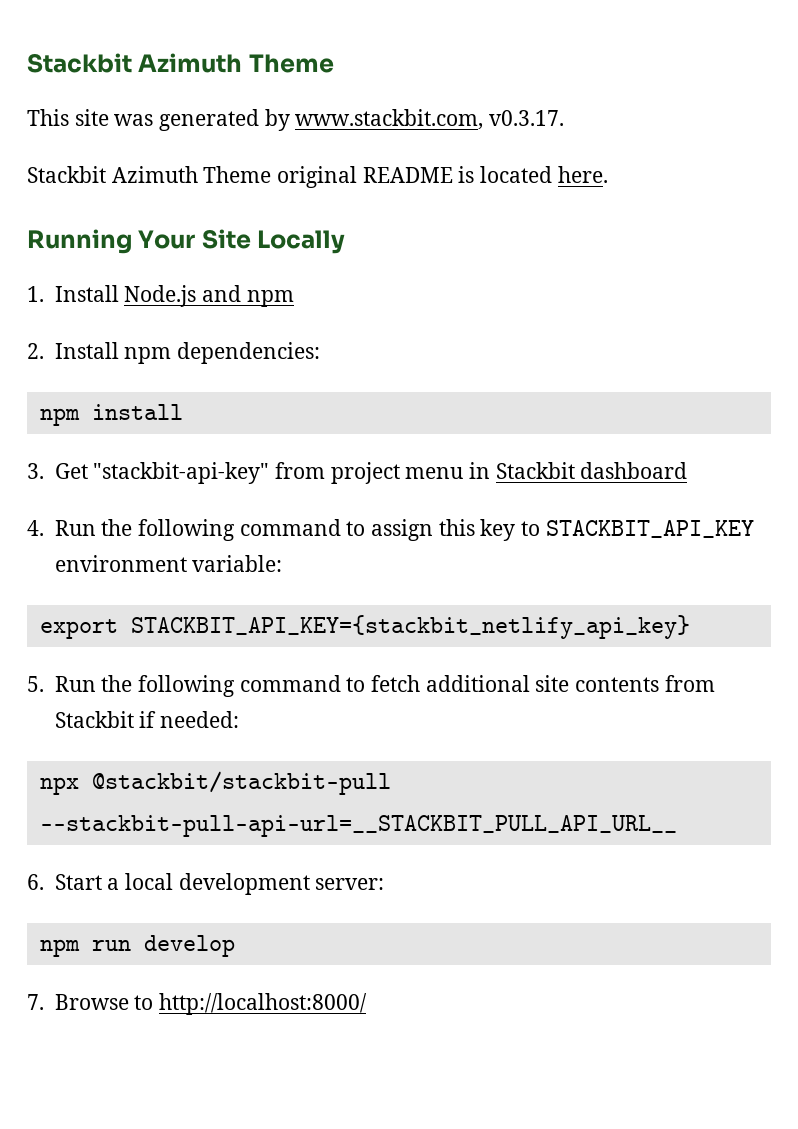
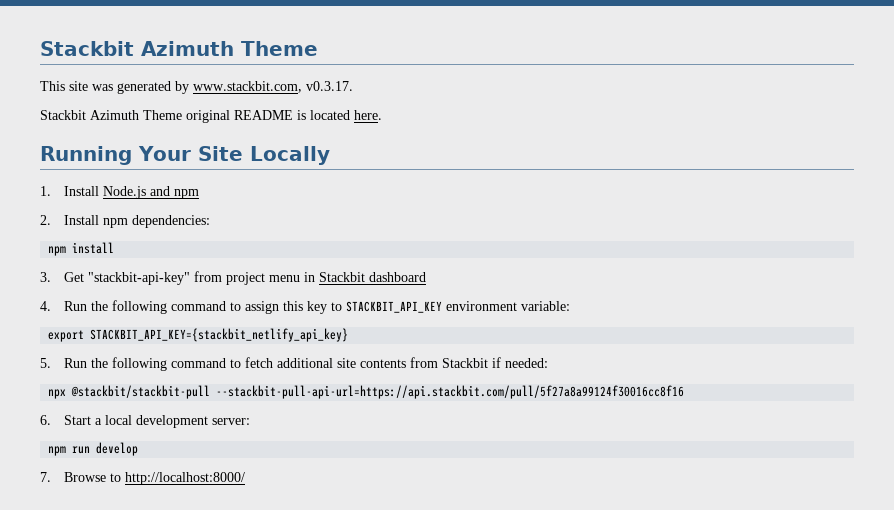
- npx @stackbit/stackbit-pull --stackbit-pull-api-url=__STACKBIT_PULL_API_URL__
+ npx @stackbit/stackbit-pull --stackbit-pull-api-url=https://api.stackbit.com/pull/5f27a8a99124f30016cc8f16

